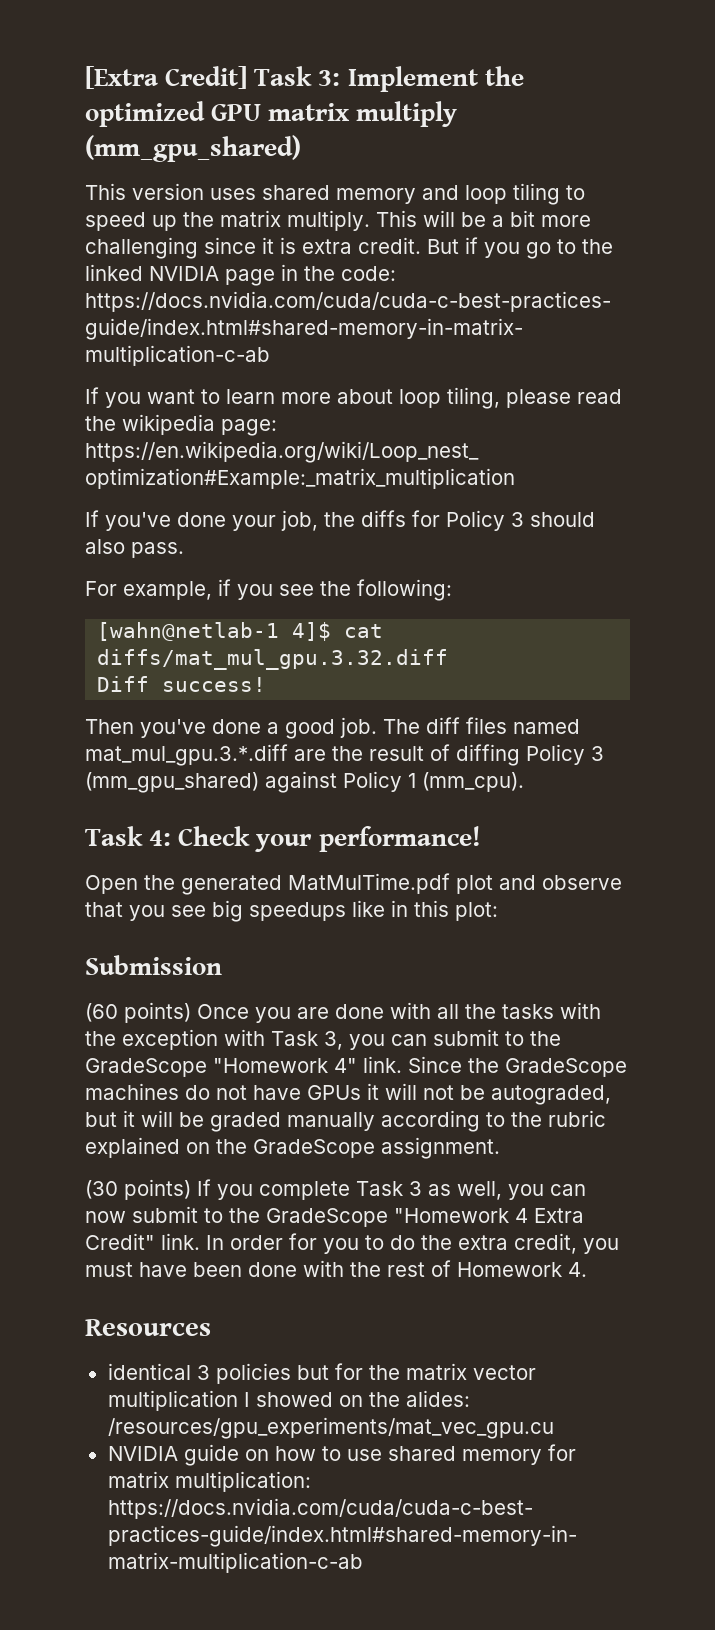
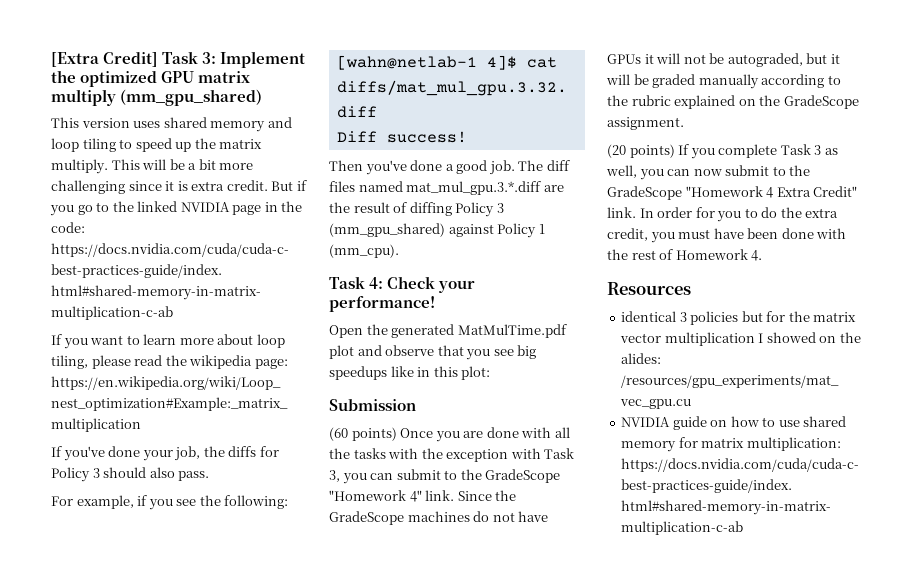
- (30 points) If you complete Task 3 as well, you can now submit to the GradeScope "Homework 4 Extra Credit" link.
+ (20 points) If you complete Task 3 as well, you can now submit to the GradeScope "Homework 4 Extra Credit" link.

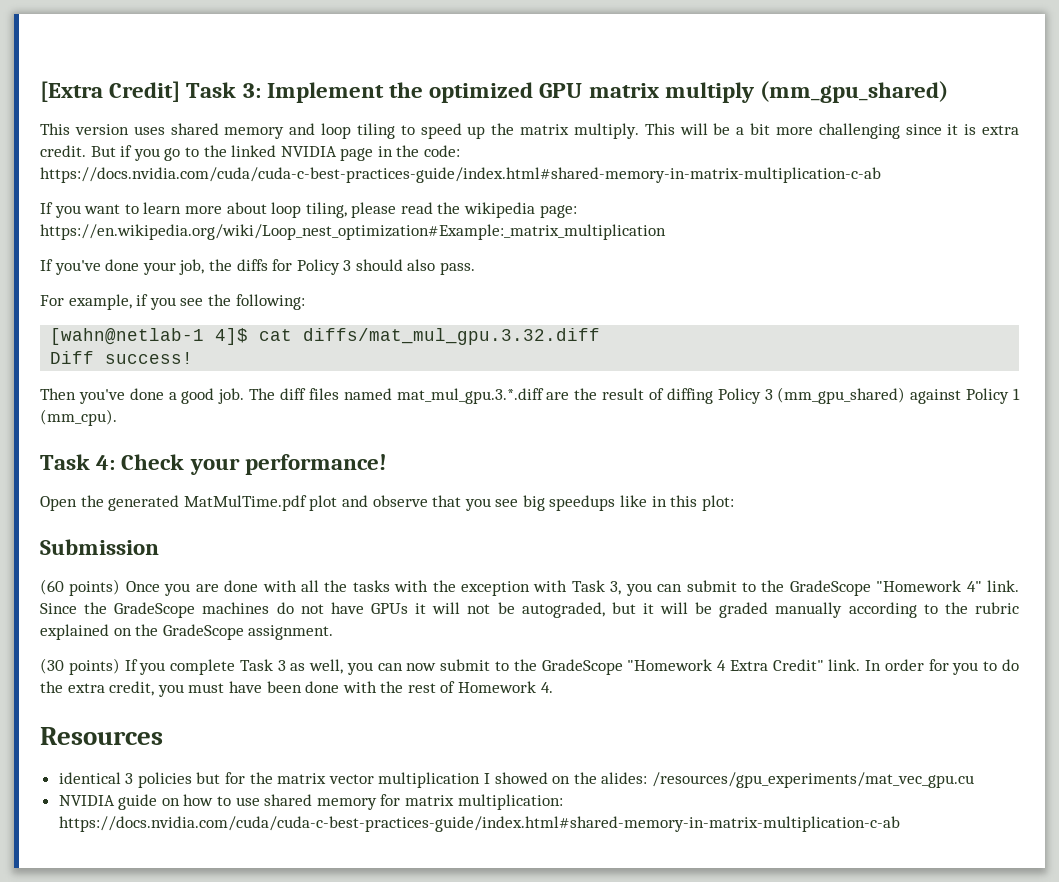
- (20 points) If you complete Task 3 as well, you can now submit to the GradeScope "Homework 4 Extra Credit" link.
+ (30 points) If you complete Task 3 as well, you can now submit to the GradeScope "Homework 4 Extra Credit" link.

